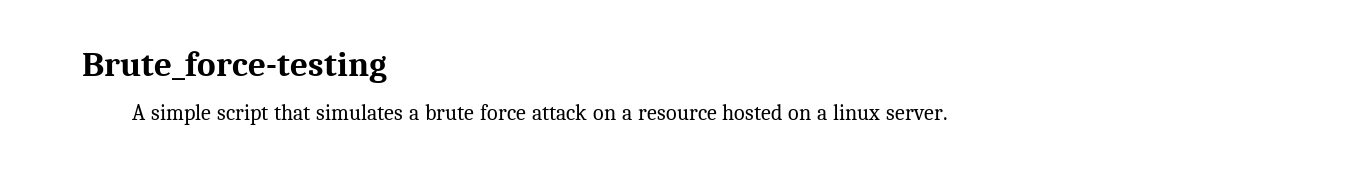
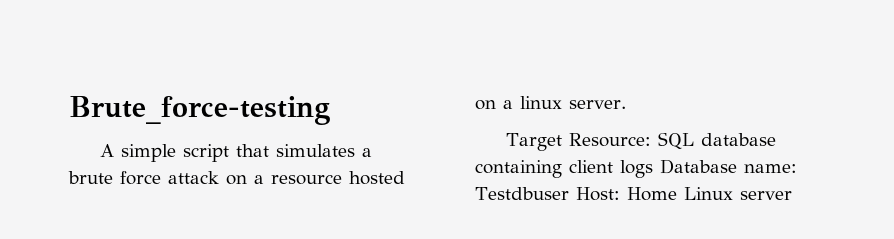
+ Target Resource: SQL database containing client logs Database name: Testdbuser Host: Home Linux server

